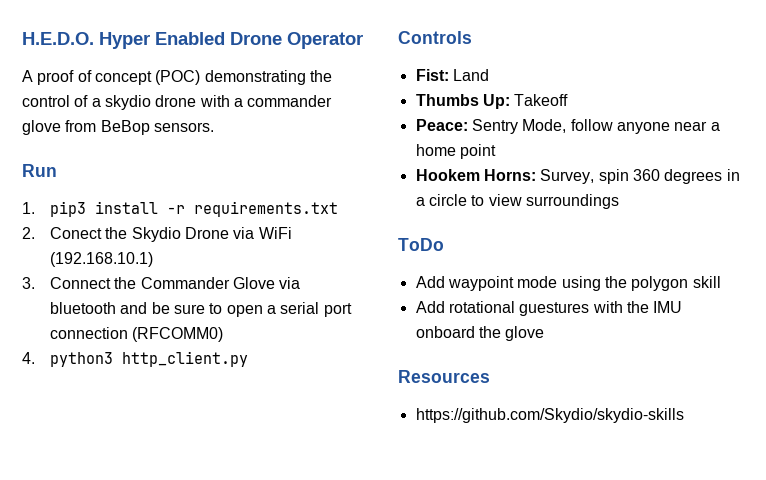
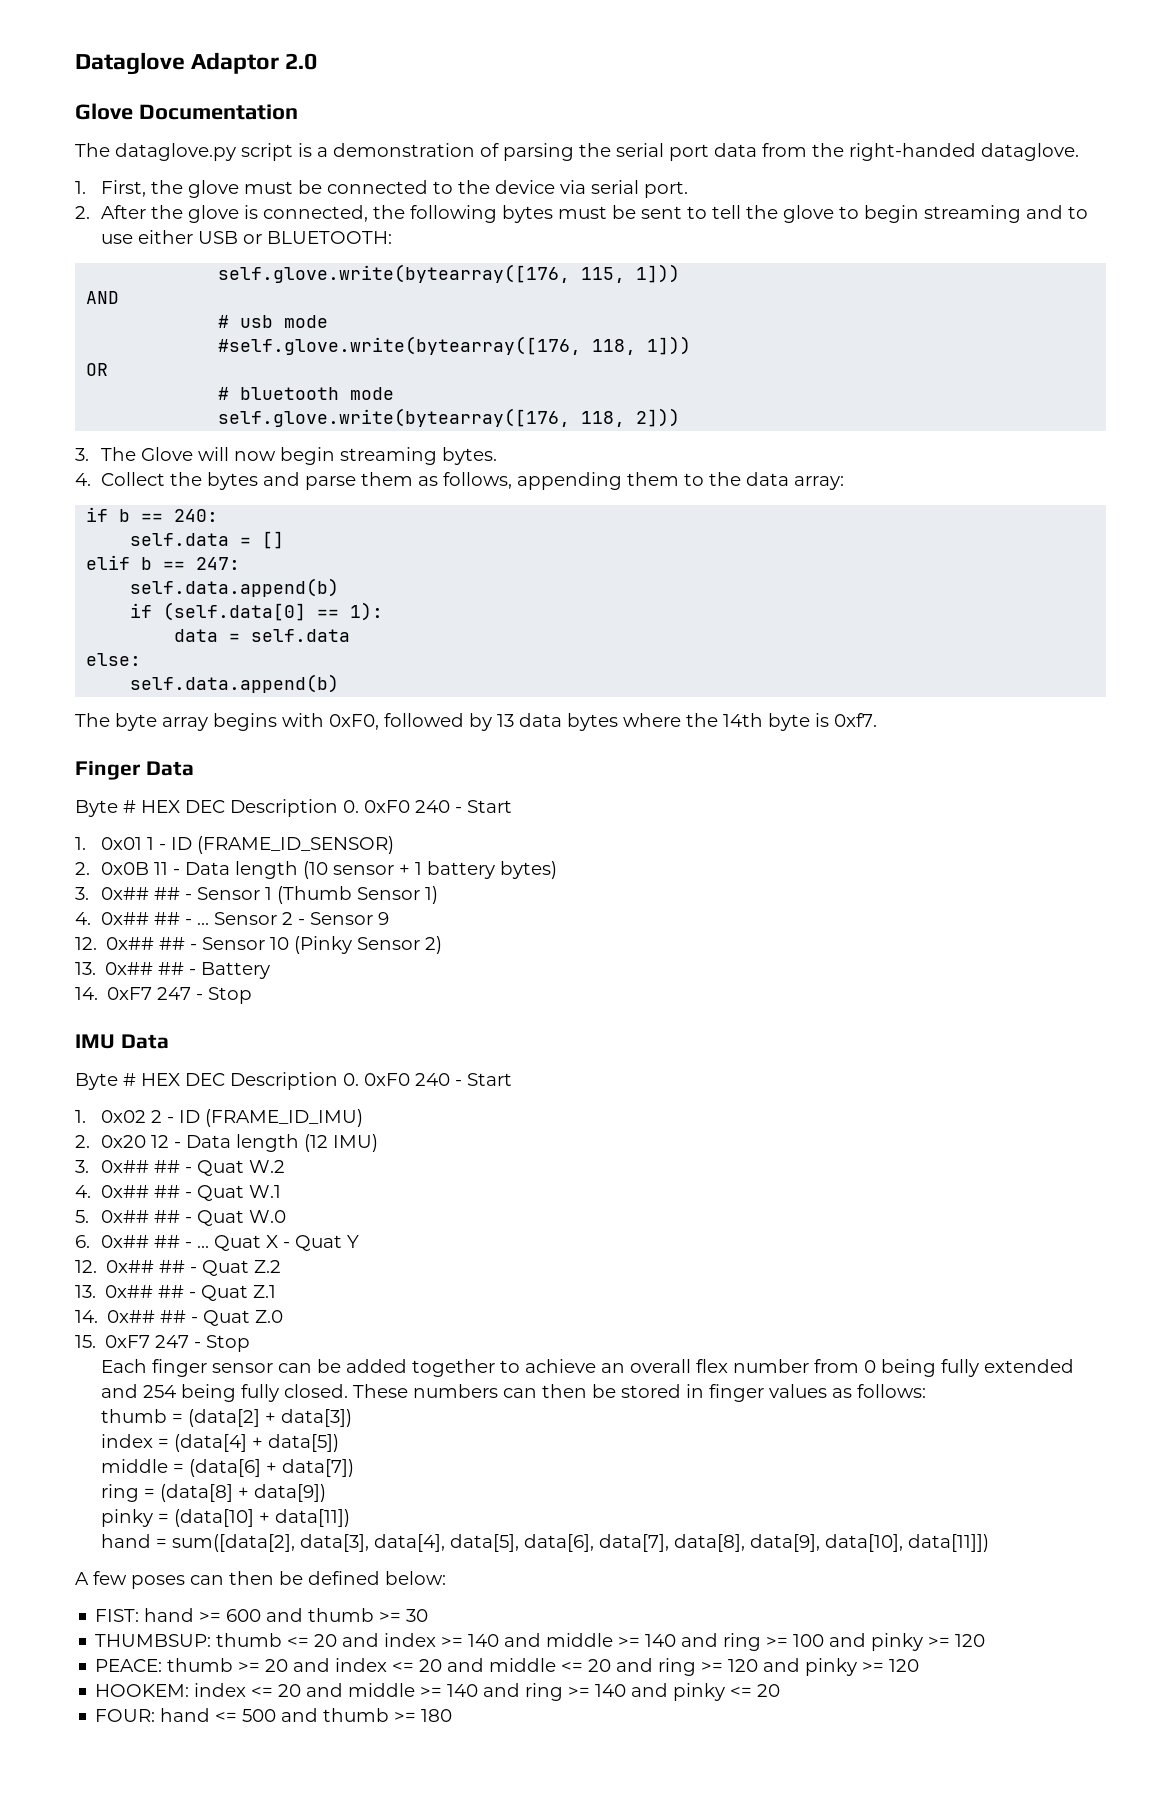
- H.E.D.O. Hyper Enabled Drone Operator
- A proof of concept (POC) demonstrating the control of a skydio drone with a commander glove from BeBop sensors.
- Run
- 1. pip3 install -r requirements.txt
- 2. Conect the Skydio Drone via WiFi (192.168.10.1)
- 3. Connect the Commander Glove via bluetooth and be sure to open a serial port connection (RFCOMM0)
- 4. python3 http_client.py
- Controls
- Fist: Land
- Thumbs Up: Takeoff
- Peace: Sentry Mode, follow anyone near a home point
- Hookem Horns: Survey, spin 360 degrees in a circle to view surroundings
- ToDo
- Add waypoint mode using the polygon skill
- Add rotational guestures with the IMU onboard the glove
- Resources
- https://github.com/Skydio/skydio-skills
+ Dataglove Adaptor 2.0
+ Glove Documentation
+ The dataglove.py script is a demonstration of parsing the serial port data from the right-handed dataglove.
+ 1. First, the glove must be connected to the device via serial port.
+ 2. After the glove is connected, the following bytes must be sent to tell the glove to begin streaming and to use either USB or BLUETOOTH:
+ self.glove.write(bytearray([176, 115, 1]))
+ AND
+ # usb mode
+ #self.glove.write(bytearray([176, 118, 1]))
+ OR
+ # bluetooth mode
+ self.glove.write(bytearray([176, 118, 2]))
+ 3. The Glove will now begin streaming bytes.
+ 4. Collect the bytes and parse them as follows, appending them to the data array:
+ if b == 240:
+ self.data = []
+ elif b == 247:
+ self.data.append(b)
+ if (self.data[0] == 1):
+ data = self.data
+ else:
+ self.data.append(b)
+ The byte array begins with 0xF0, followed by 13 data bytes where the 14th byte is 0xf7.
+ Finger Data
+ Byte # HEX DEC Description 0. 0xF0 240 - Start
+ 1. 0x01 1 - ID (FRAME_ID_SENSOR)
+ 2. 0x0B 11 - Data length (10 sensor + 1 battery bytes)
+ 3. 0x## ## - Sensor 1 (Thumb Sensor 1)
+ 4. 0x## ## - … Sensor 2 - Sensor 9
+ 12. 0x## ## - Sensor 10 (Pinky Sensor 2)
+ 13. 0x## ## - Battery
+ 14. 0xF7 247 - Stop
+ IMU Data
+ Byte # HEX DEC Description 0. 0xF0 240 - Start
+ 1. 0x02 2 - ID (FRAME_ID_IMU)
+ 2. 0x20 12 - Data length (12 IMU)
+ 3. 0x## ## - Quat W.2
+ 4. 0x## ## - Quat W.1
+ 5. 0x## ## - Quat W.0
+ 6. 0x## ## - … Quat X - Quat Y
+ 12. 0x## ## - Quat Z.2
+ 13. 0x## ## - Quat Z.1
+ 14. 0x## ## - Quat Z.0
+ 15. 0xF7 247 - Stop
+ Each finger sensor can be added together to achieve an overall flex number from 0 being fully extended and 254 being fully closed. These numbers can then be stored in finger values as follows:
+ thumb = (data[2] + data[3])
+ index = (data[4] + data[5])
+ middle = (data[6] + data[7])
+ ring = (data[8] + data[9])
+ pinky = (data[10] + data[11])
+ hand = sum([data[2], data[3], data[4], data[5], data[6], data[7], data[8], data[9], data[10], data[11]])
+ A few poses can then be defined below:
+ FIST: hand >= 600 and thumb >= 30
+ THUMBSUP: thumb <= 20 and index >= 140 and middle >= 140 and ring >= 100 and pinky >= 120
+ PEACE: thumb >= 20 and index <= 20 and middle <= 20 and ring >= 120 and pinky >= 120
+ HOOKEM: index <= 20 and middle >= 140 and ring >= 140 and pinky <= 20
+ FOUR: hand <= 500 and thumb >= 180

